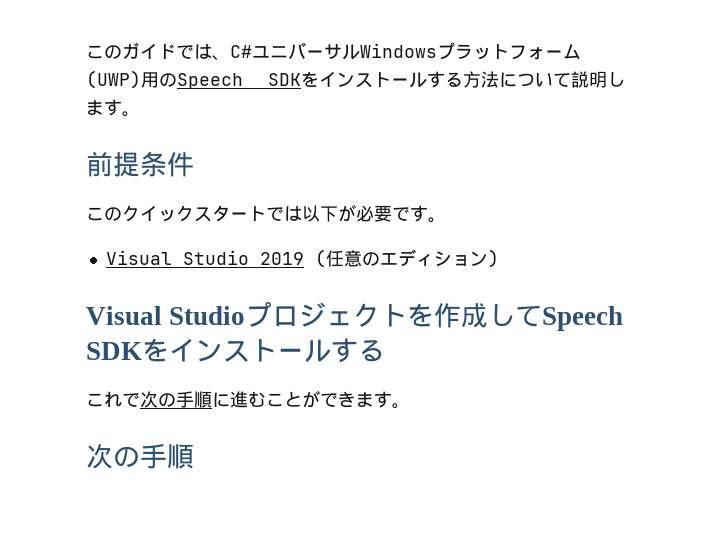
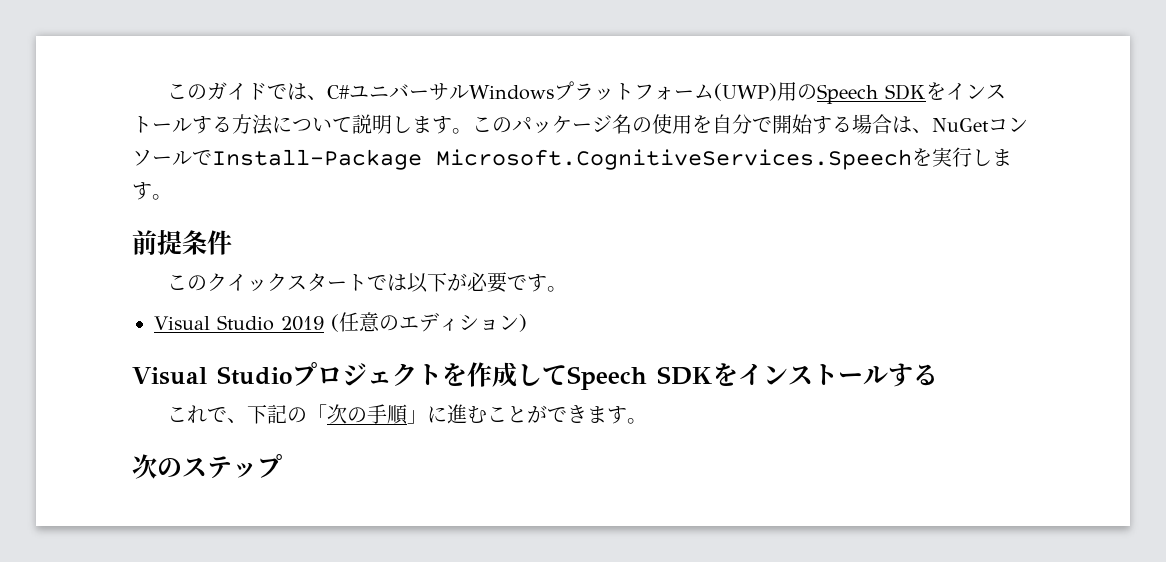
+ このパッケージ名の使用を自分で開始する場合は、NuGetコンソールでInstall-Package Microsoft.CognitiveServices.Speechを実行します。
- これで次の手順に進むことができます。
- 次の手順
+ これで、下記の「次の手順」に進むことができます。
+ 次のステップ

